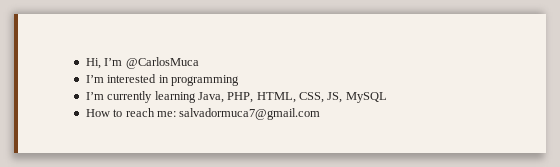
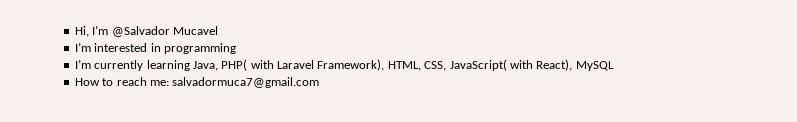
- Hi, I’m @CarlosMuca
+ Hi, I’m @Salvador Mucavel
- I’m currently learning Java, PHP, HTML, CSS, JS, MySQL
+ I’m currently learning Java, PHP( with Laravel Framework), HTML, CSS, JavaScript( with React), MySQL

